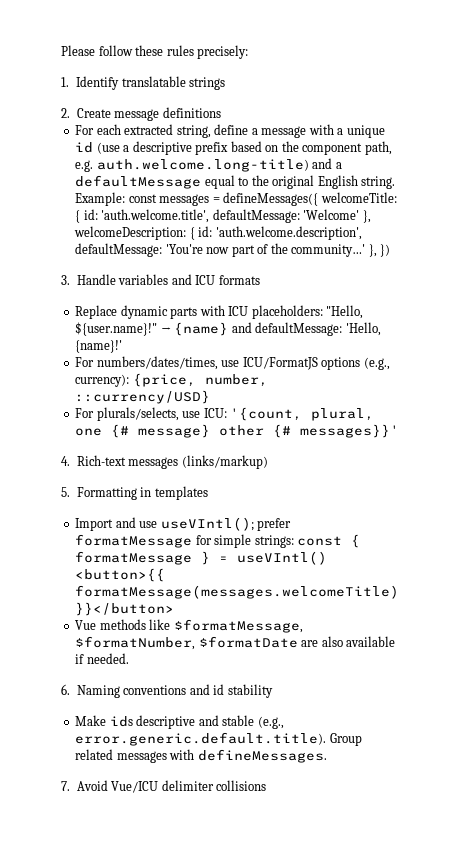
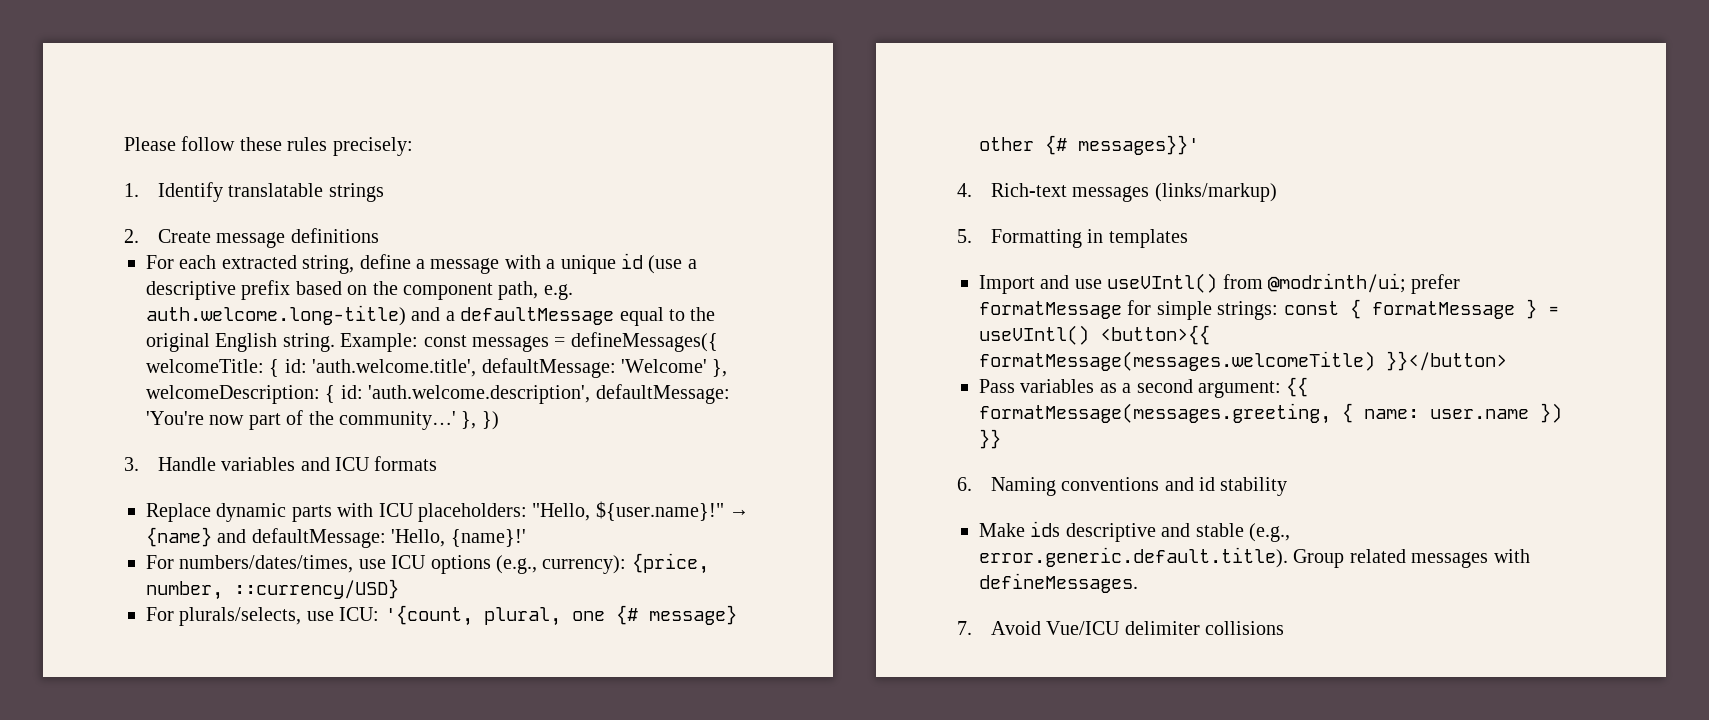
- For numbers/dates/times, use ICU/FormatJS options (e.g., currency): {price, number, ::currency/USD}
+ For numbers/dates/times, use ICU options (e.g., currency): {price, number, ::currency/USD}
- Import and use useVIntl(); prefer formatMessage for simple strings: const { formatMessage } = useVIntl() <button>{{ formatMessage(messages.welcomeTitle) }}</button>
+ Import and use useVIntl() from @modrinth/ui; prefer formatMessage for simple strings: const { formatMessage } = useVIntl() <button>{{ formatMessage(messages.welcomeTitle) }}</button>
- Vue methods like $formatMessage, $formatNumber, $formatDate are also available if needed.
+ Pass variables as a second argument: {{ formatMessage(messages.greeting, { name: user.name }) }}

